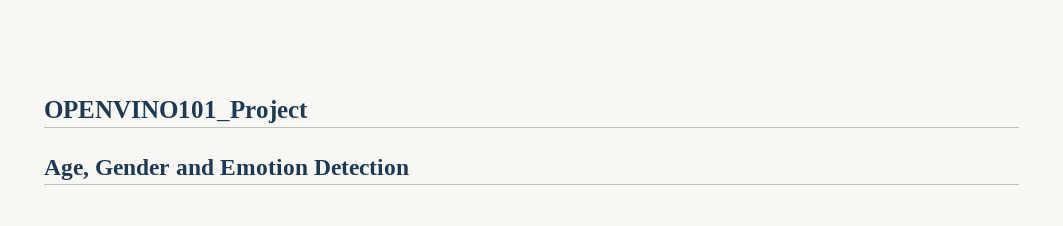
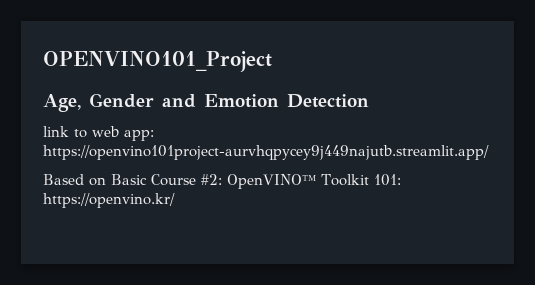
+ link to web app: https://openvino101project-aurvhqpycey9j449najutb.streamlit.app/
+ Based on Basic Course #2: OpenVINO™ Toolkit 101: https://openvino.kr/

